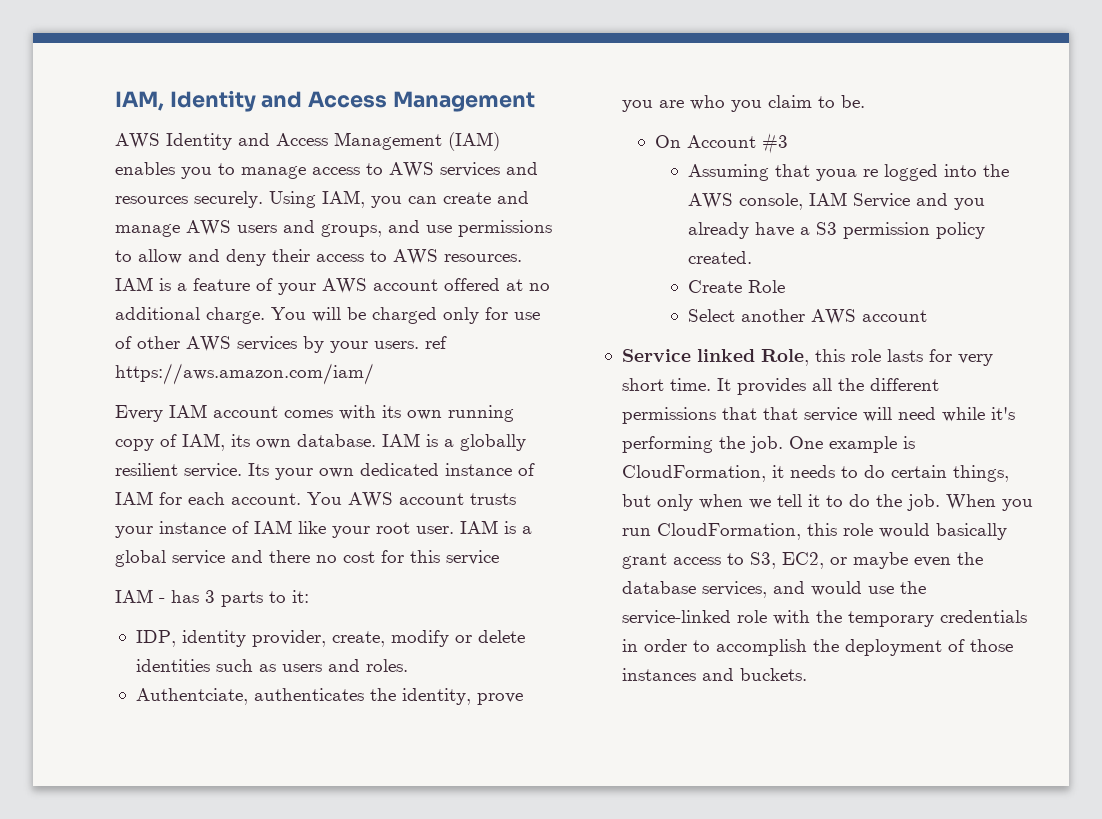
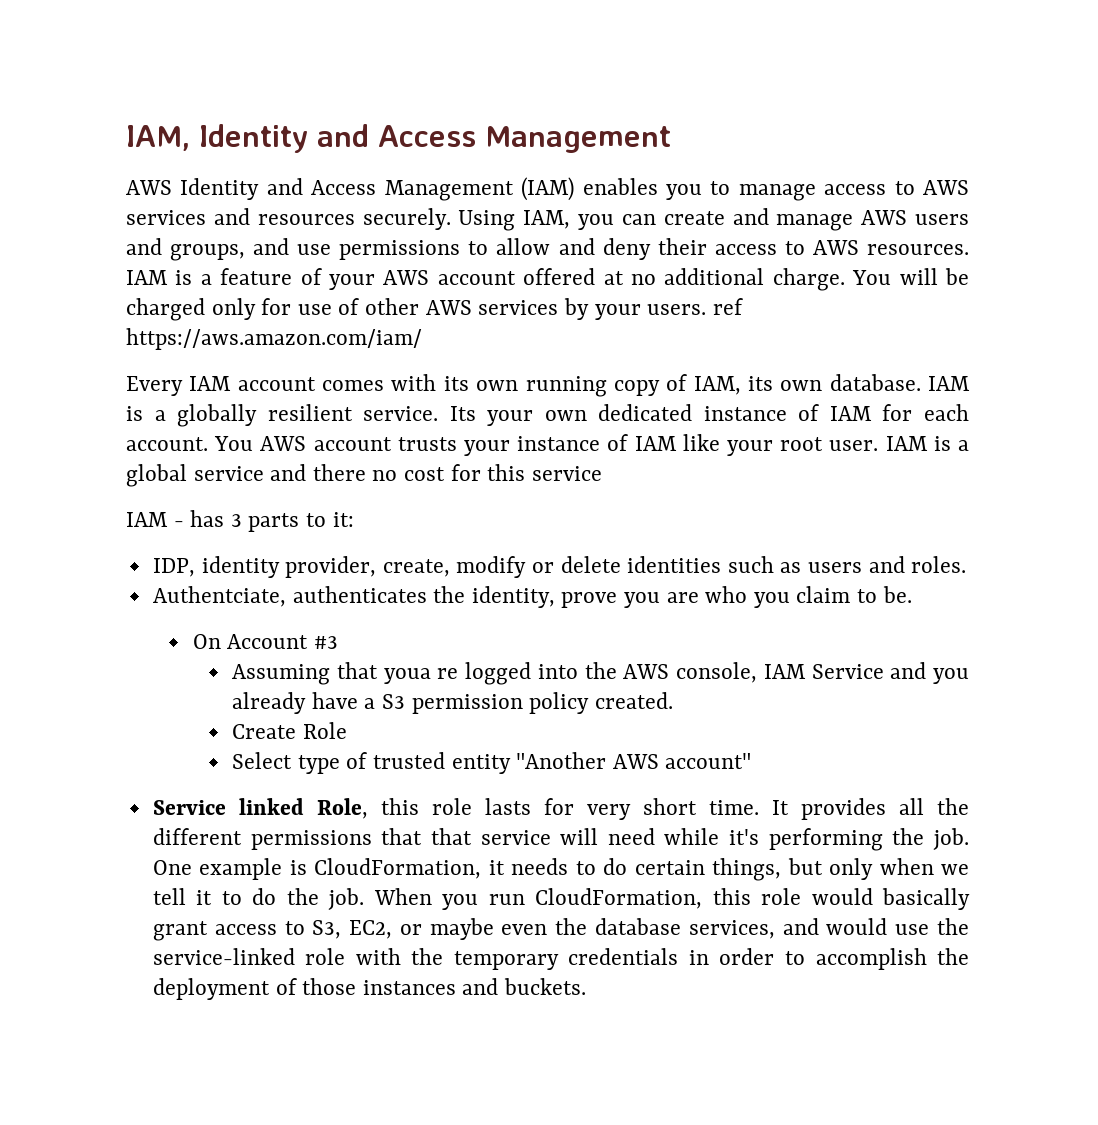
- Select another AWS account
+ Select type of trusted entity "Another AWS account"

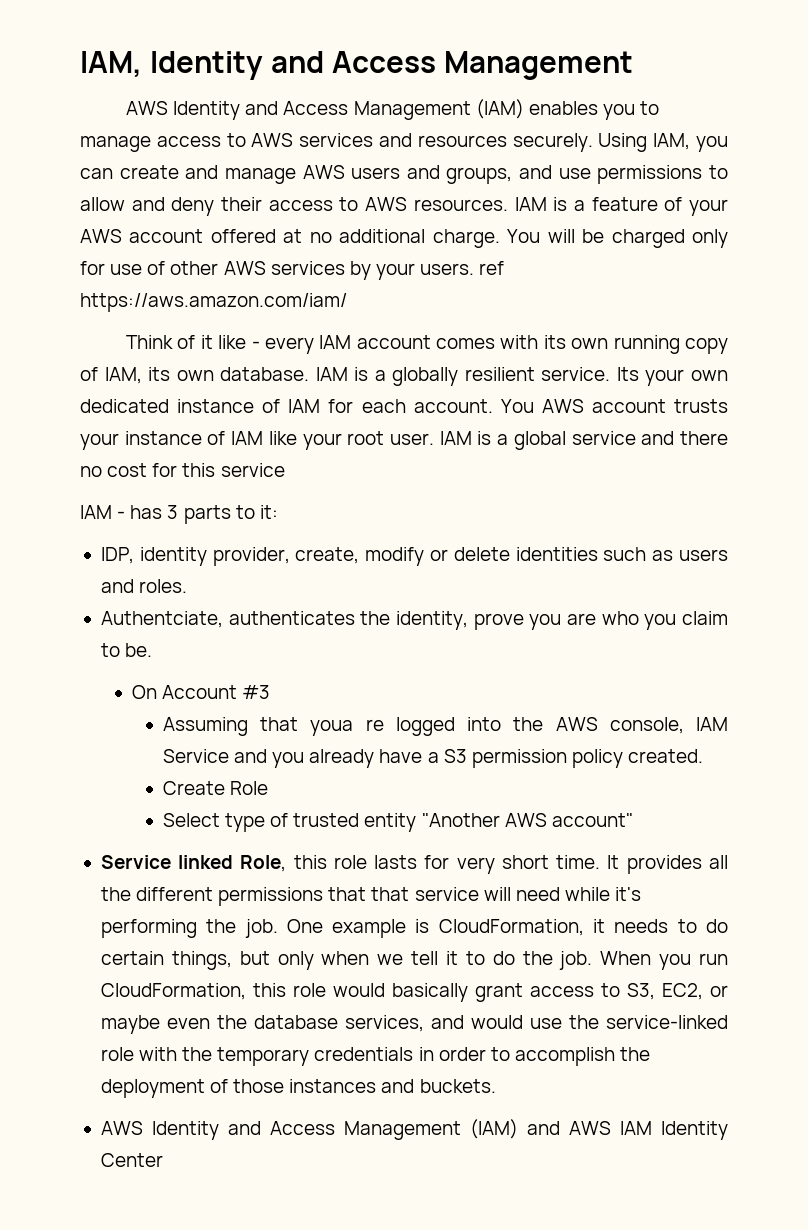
- Every IAM account comes with its own running copy of IAM, its own database.
+ Think of it like - every IAM account comes with its own running copy of IAM, its own database.
+ AWS Identity and Access Management (IAM) and AWS IAM Identity Center

